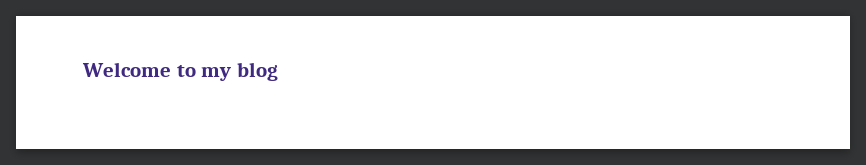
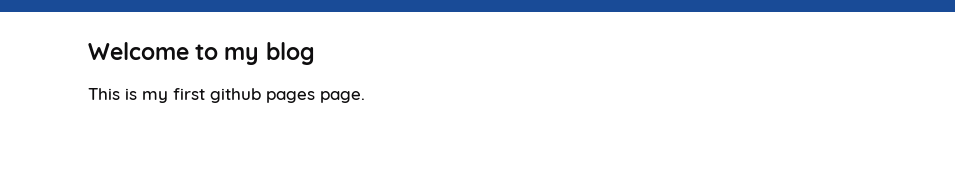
+ This is my first github pages page.

